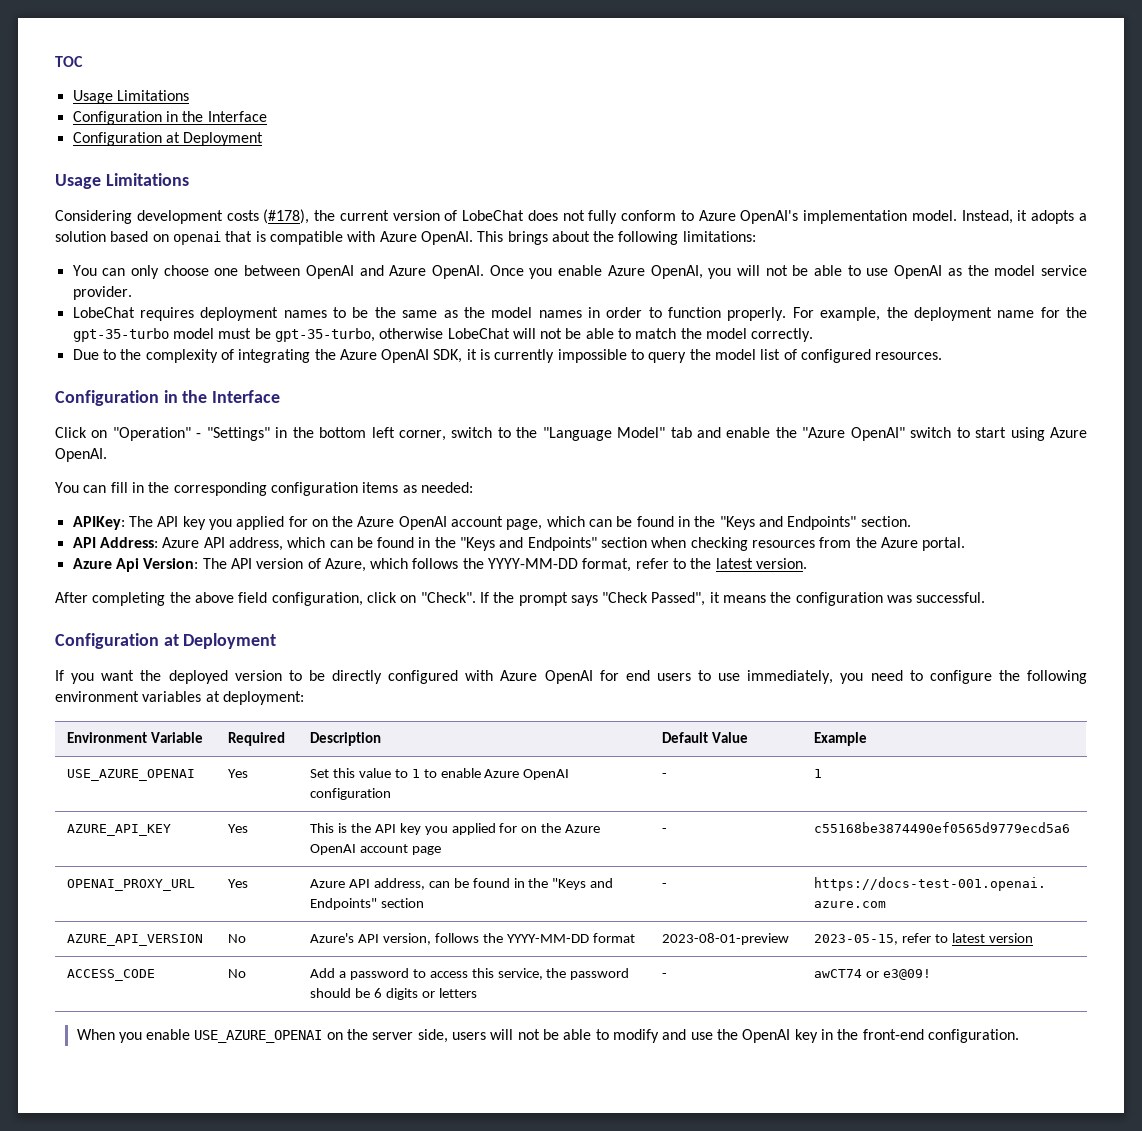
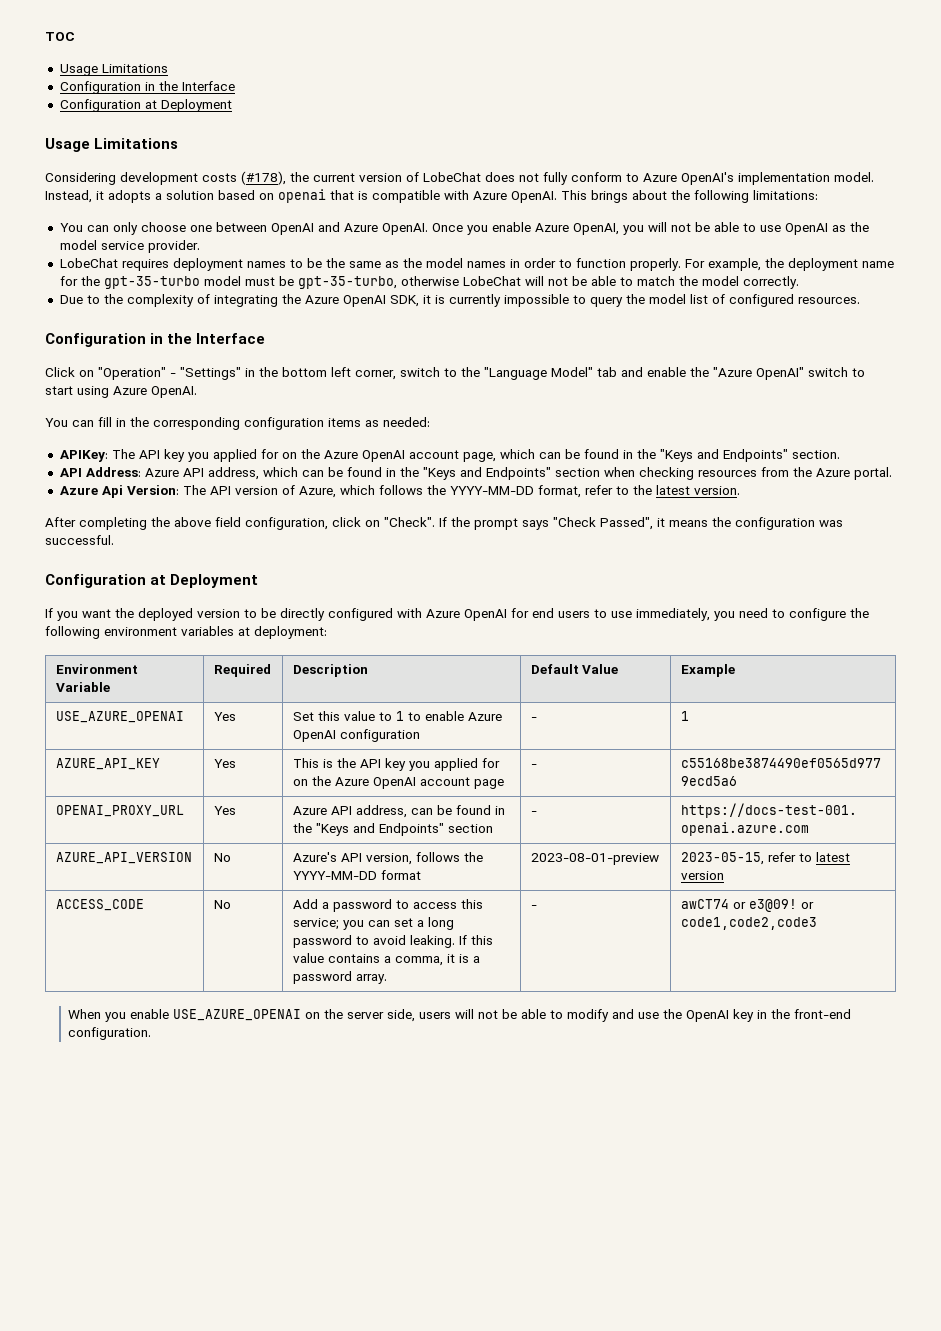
- ACCESS_CODE | No | Add a password to access this service, the password should be 6 digits or letters | - | awCT74 or e3@09!
+ ACCESS_CODE | No | Add a password to access this service; you can set a long password to avoid leaking. If this value contains a comma, it is a password array. | - | awCT74 or e3@09! or code1,code2,code3

